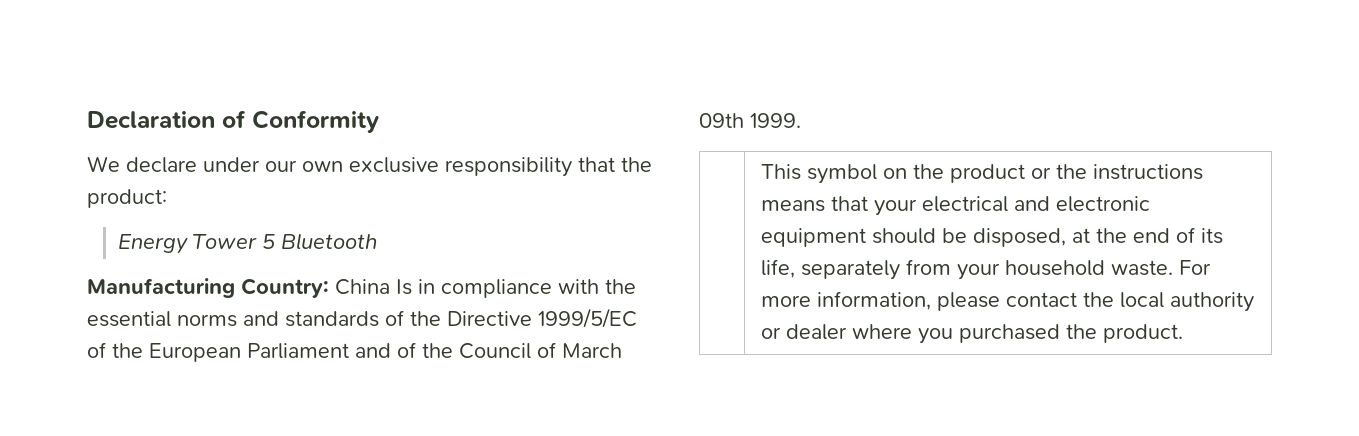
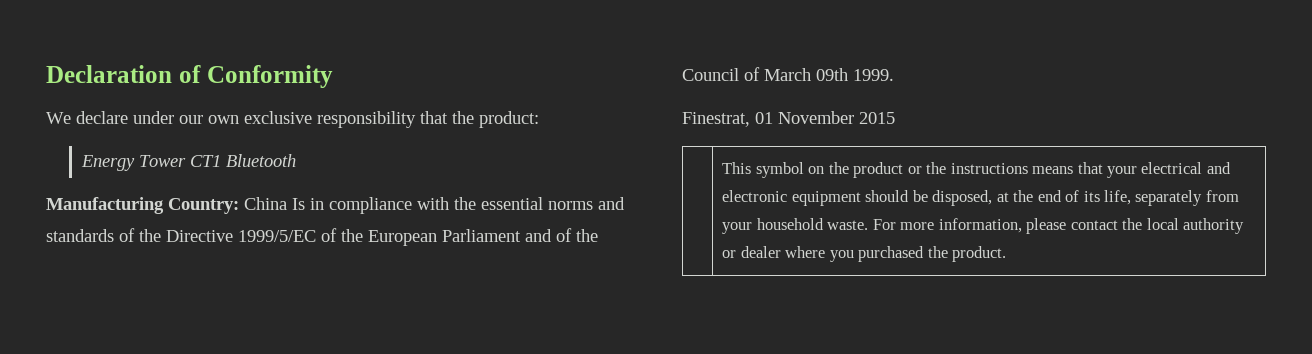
- Energy Tower 5 Bluetooth
+ Energy Tower CT1 Bluetooth
+ Finestrat, 01 November 2015

